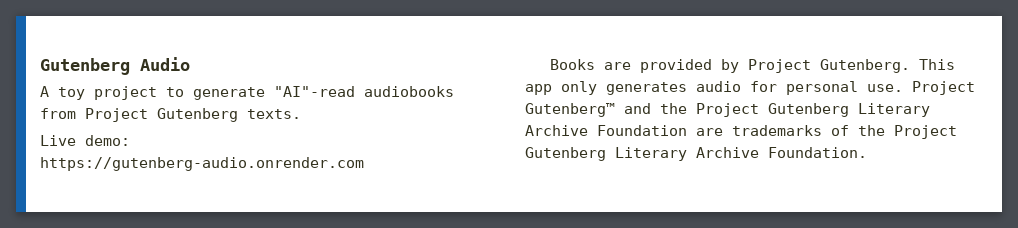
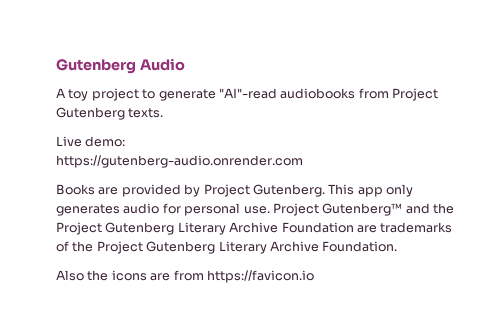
+ Also the icons are from https://favicon.io

